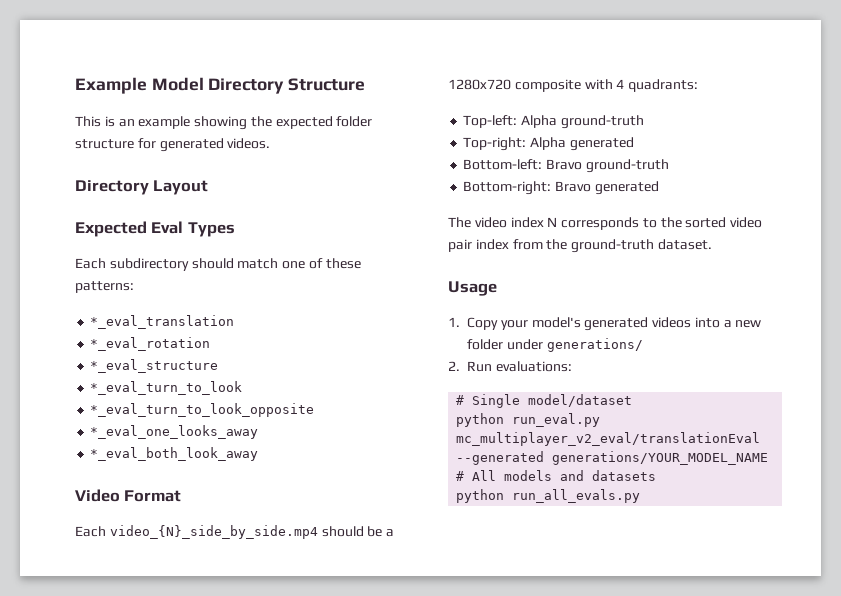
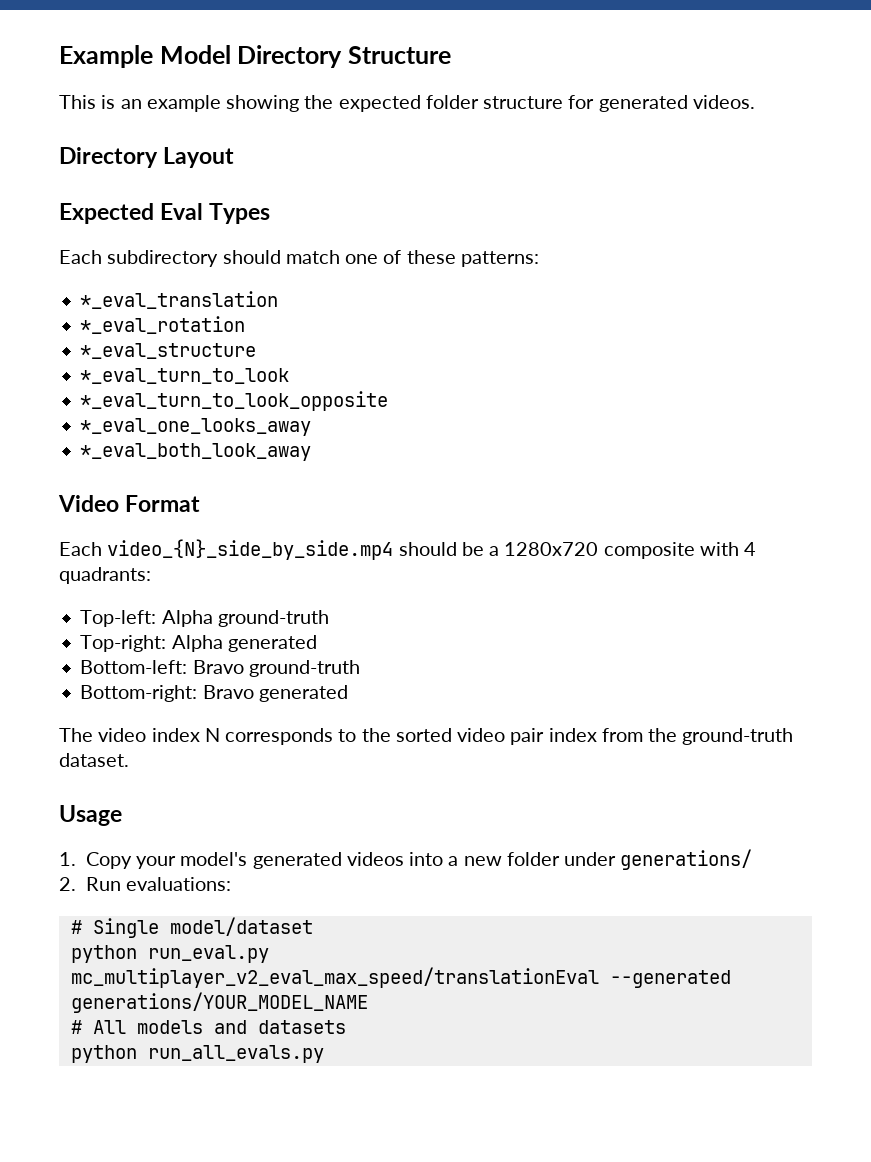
- python run_eval.py mc_multiplayer_v2_eval/translationEval --generated generations/YOUR_MODEL_NAME
+ python run_eval.py mc_multiplayer_v2_eval_max_speed/translationEval --generated generations/YOUR_MODEL_NAME

